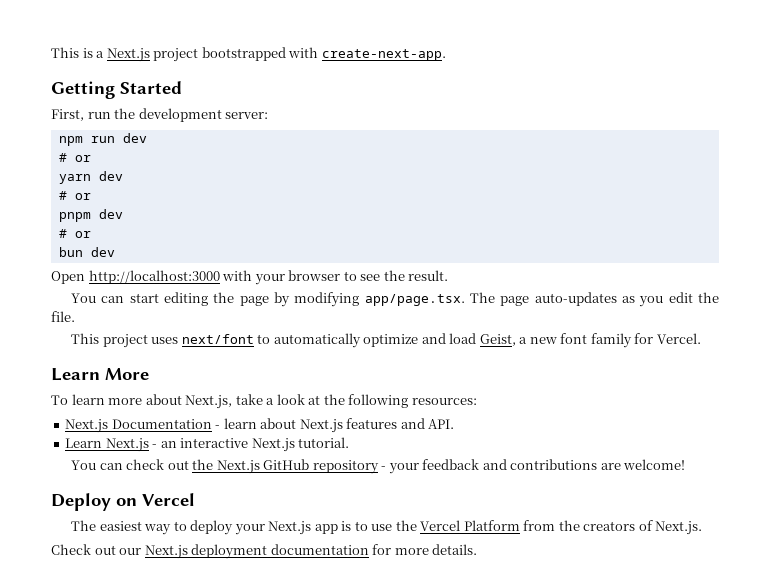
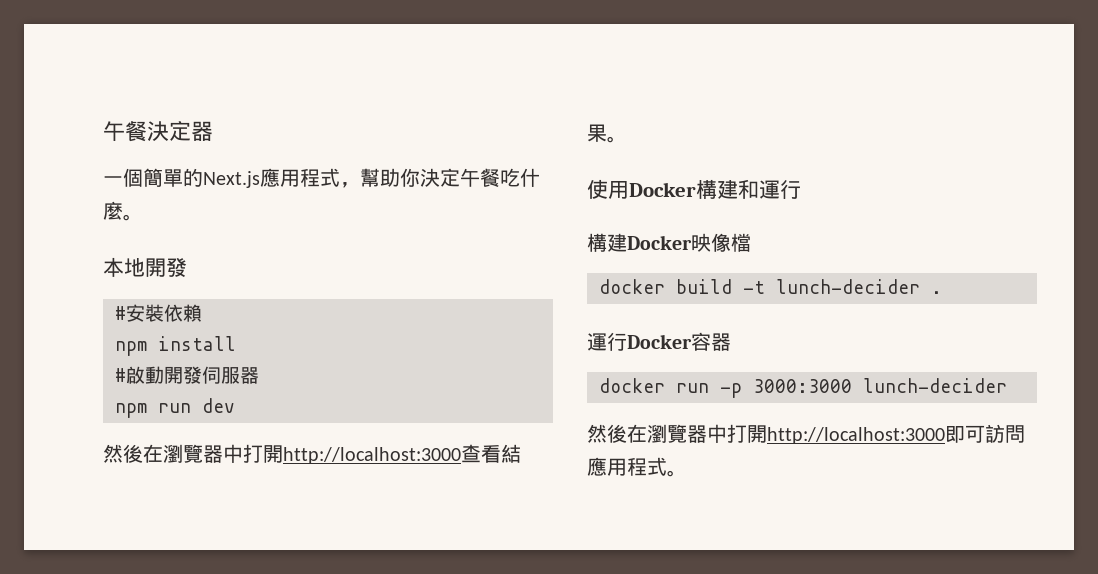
- This is a Next.js project bootstrapped with create-next-app.
- Getting Started
- First, run the development server:
+ 午餐決定器
+ 一個簡單的Next.js應用程式，幫助你決定午餐吃什麼。
+ 本地開發
+ #安裝依賴
+ npm install
+ #啟動開發伺服器
  npm run dev
- # or
- yarn dev
- # or
- pnpm dev
- # or
- bun dev
- Open http://localhost:3000 with your browser to see the result.
- You can start editing the page by modifying app/page.tsx. The page auto-updates as you edit the file.
- This project uses next/font to automatically optimize and load Geist, a new font family for Vercel.
- Learn More
- To learn more about Next.js, take a look at the following resources:
- Next.js Documentation - learn about Next.js features and API.
- Learn Next.js - an interactive Next.js tutorial.
- You can check out the Next.js GitHub repository - your feedback and contributions are welcome!
- Deploy on Vercel
- The easiest way to deploy your Next.js app is to use the Vercel Platform from the creators of Next.js.
- Check out our Next.js deployment documentation for more details.
+ 然後在瀏覽器中打開http://localhost:3000查看結果。
+ 使用Docker構建和運行
+ 構建Docker映像檔
+ docker build -t lunch-decider .
+ 運行Docker容器
+ docker run -p 3000:3000 lunch-decider
+ 然後在瀏覽器中打開http://localhost:3000即可訪問應用程式。

